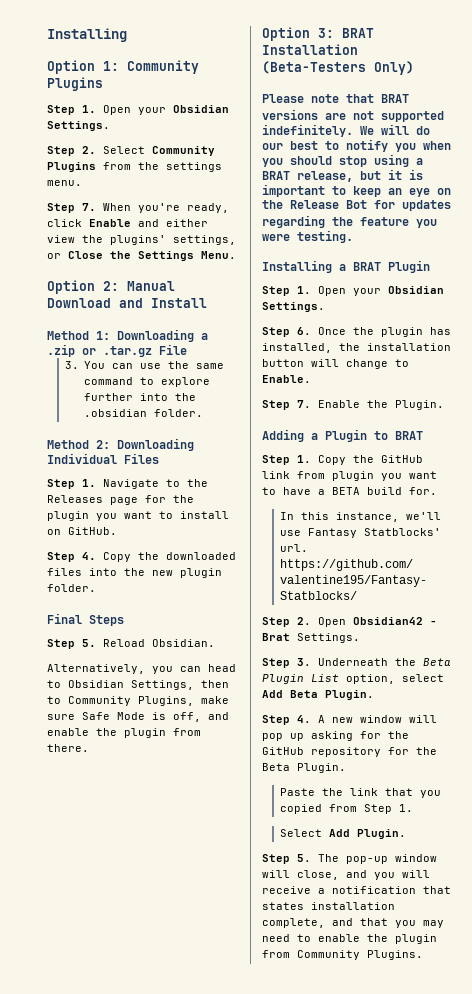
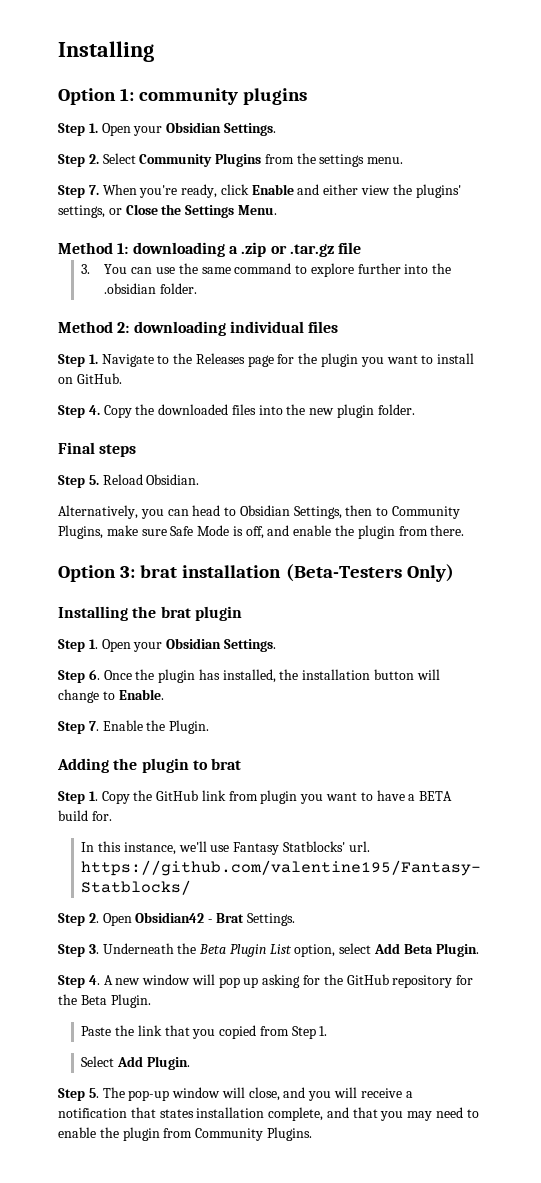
- Option 1: Community Plugins
+ Option 1: community plugins
- Option 2: Manual Download and Install
- Method 1: Downloading a .zip or .tar.gz File
+ Method 1: downloading a .zip or .tar.gz file
- Method 2: Downloading Individual Files
+ Method 2: downloading individual files
- Final Steps
+ Final steps
- Option 3: BRAT Installation (Beta-Testers Only)
+ Option 3: brat installation (Beta-Testers Only)
- Please note that BRAT versions are not supported indefinitely. We will do our best to notify you when you should stop using a BRAT release, but it is important to keep an eye on the Release Bot for updates regarding the feature you were testing.
- Installing a BRAT Plugin
+ Installing the brat plugin
- Adding a Plugin to BRAT
+ Adding the plugin to brat

